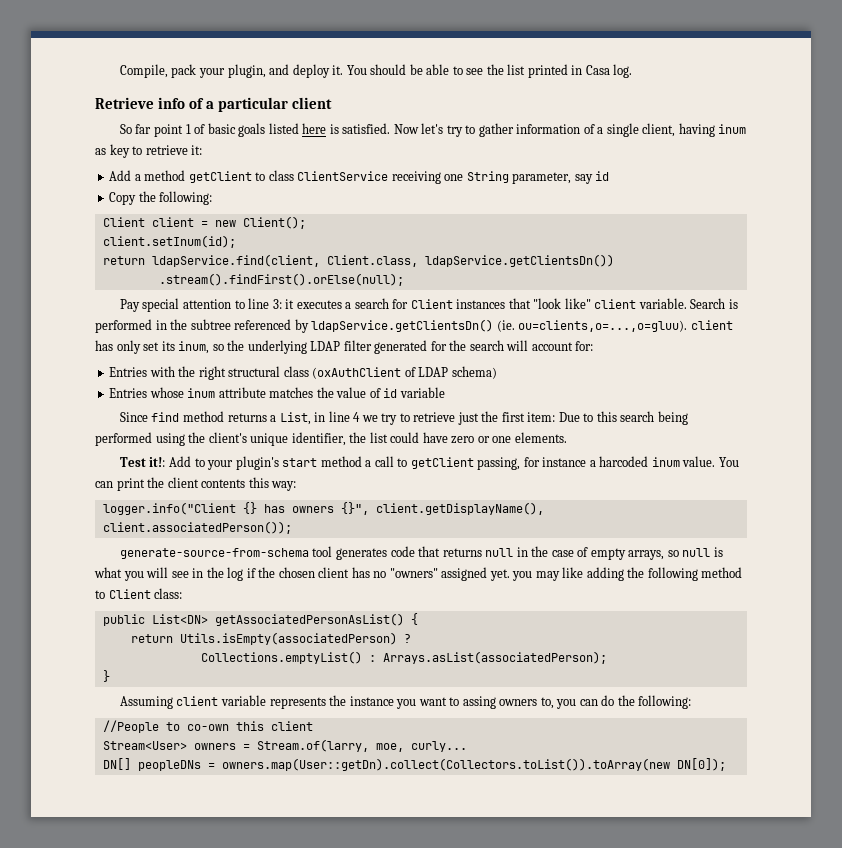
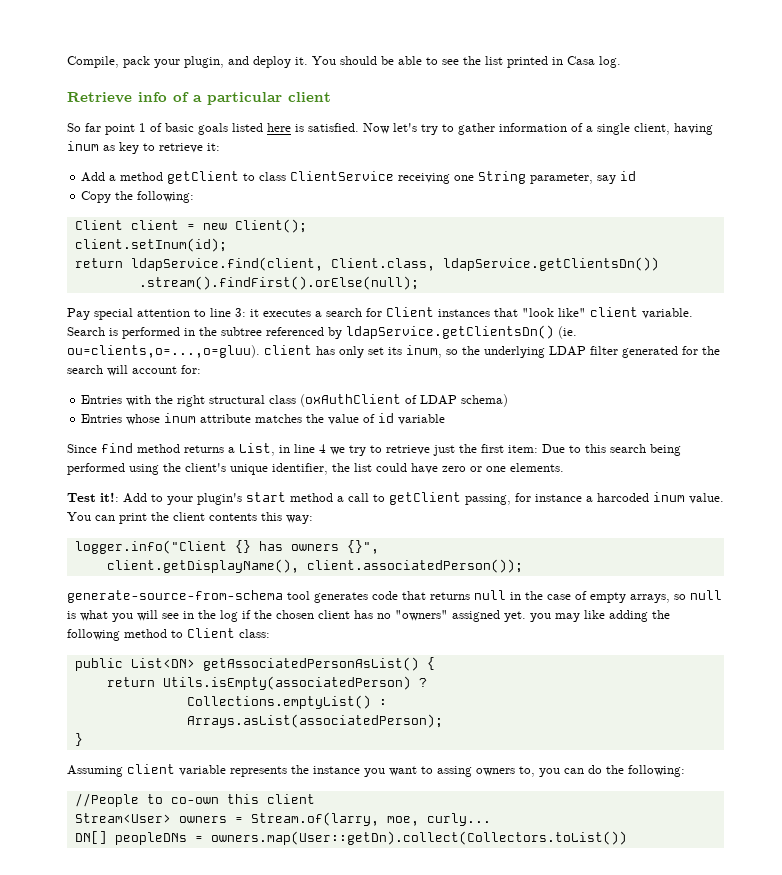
- logger.info("Client {} has owners {}", client.getDisplayName(), client.associatedPerson());
+ logger.info("Client {} has owners {}",
+ client.getDisplayName(), client.associatedPerson());
- Collections.emptyList() : Arrays.asList(associatedPerson);
+ Collections.emptyList() :
+ Arrays.asList(associatedPerson);
- DN[] peopleDNs = owners.map(User::getDn).collect(Collectors.toList()).toArray(new DN[0]);
+ DN[] peopleDNs = owners.map(User::getDn).collect(Collectors.toList())

